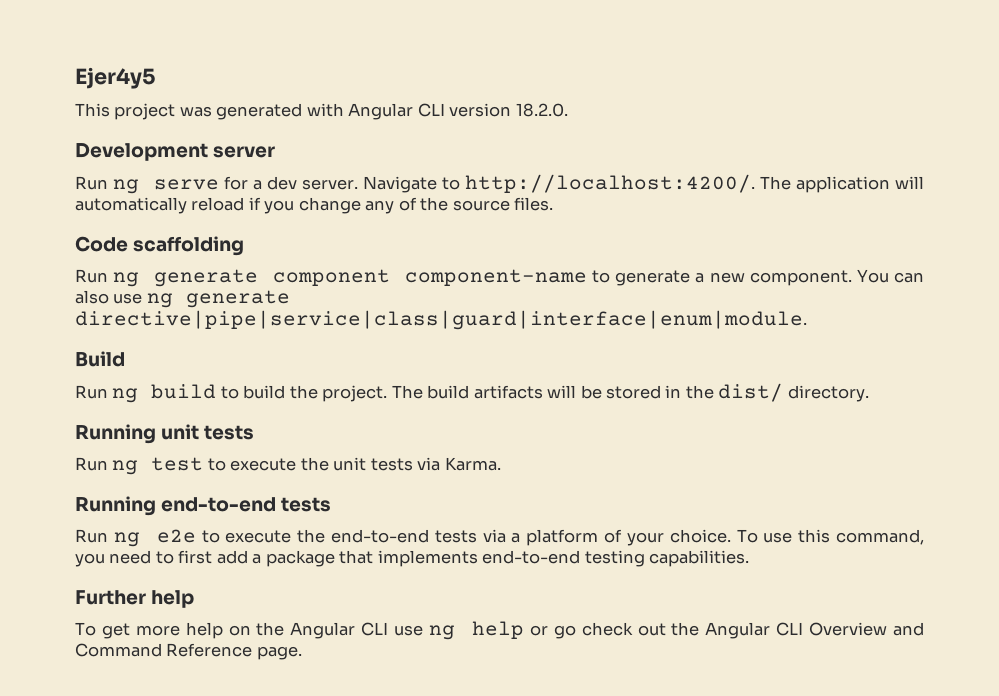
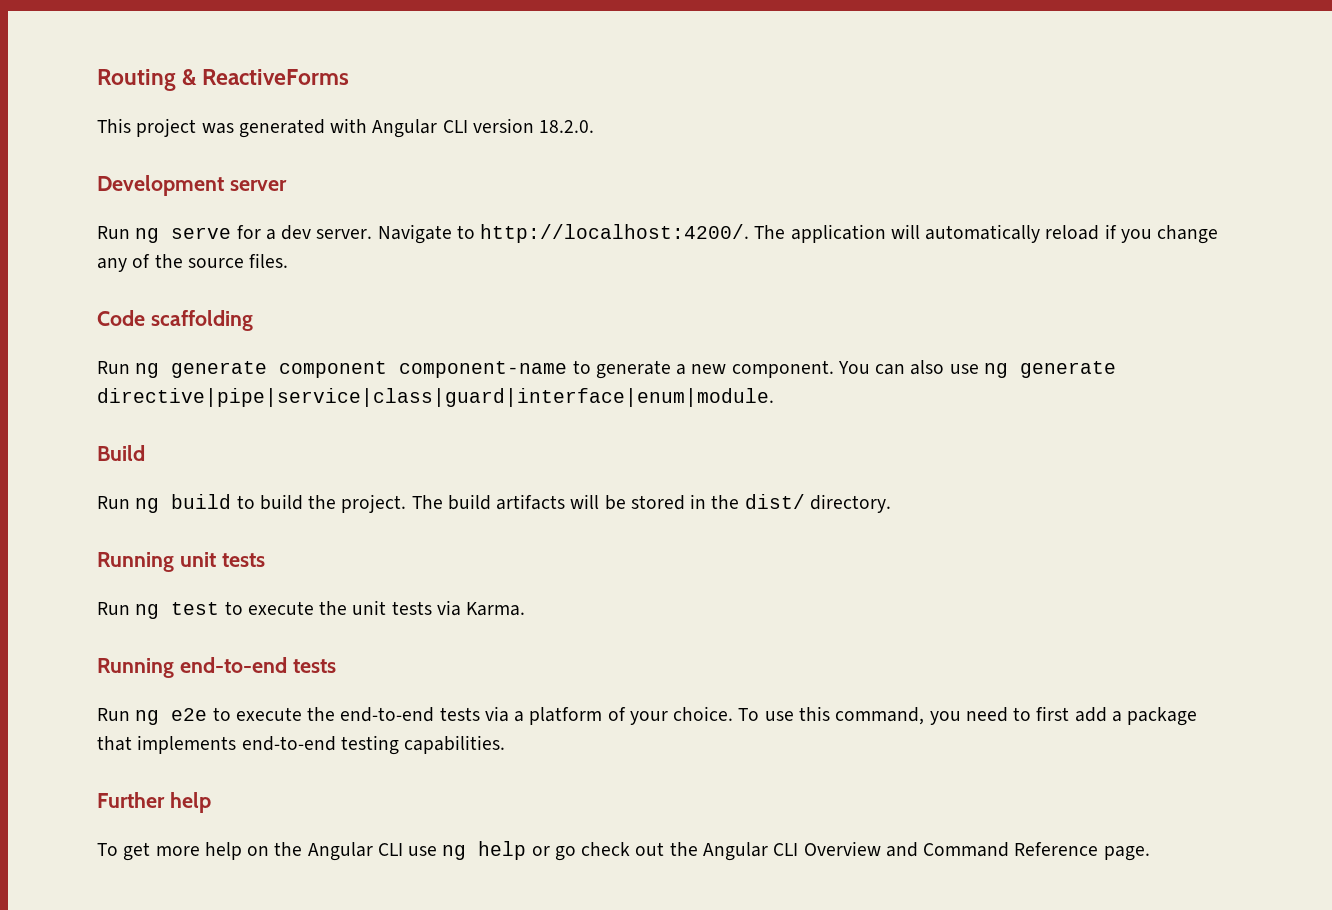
- Ejer4y5
+ Routing & ReactiveForms

